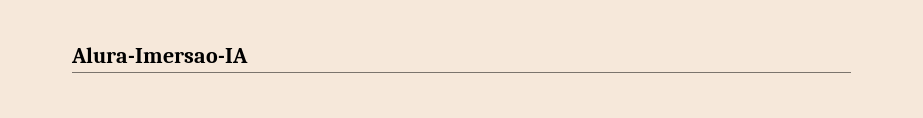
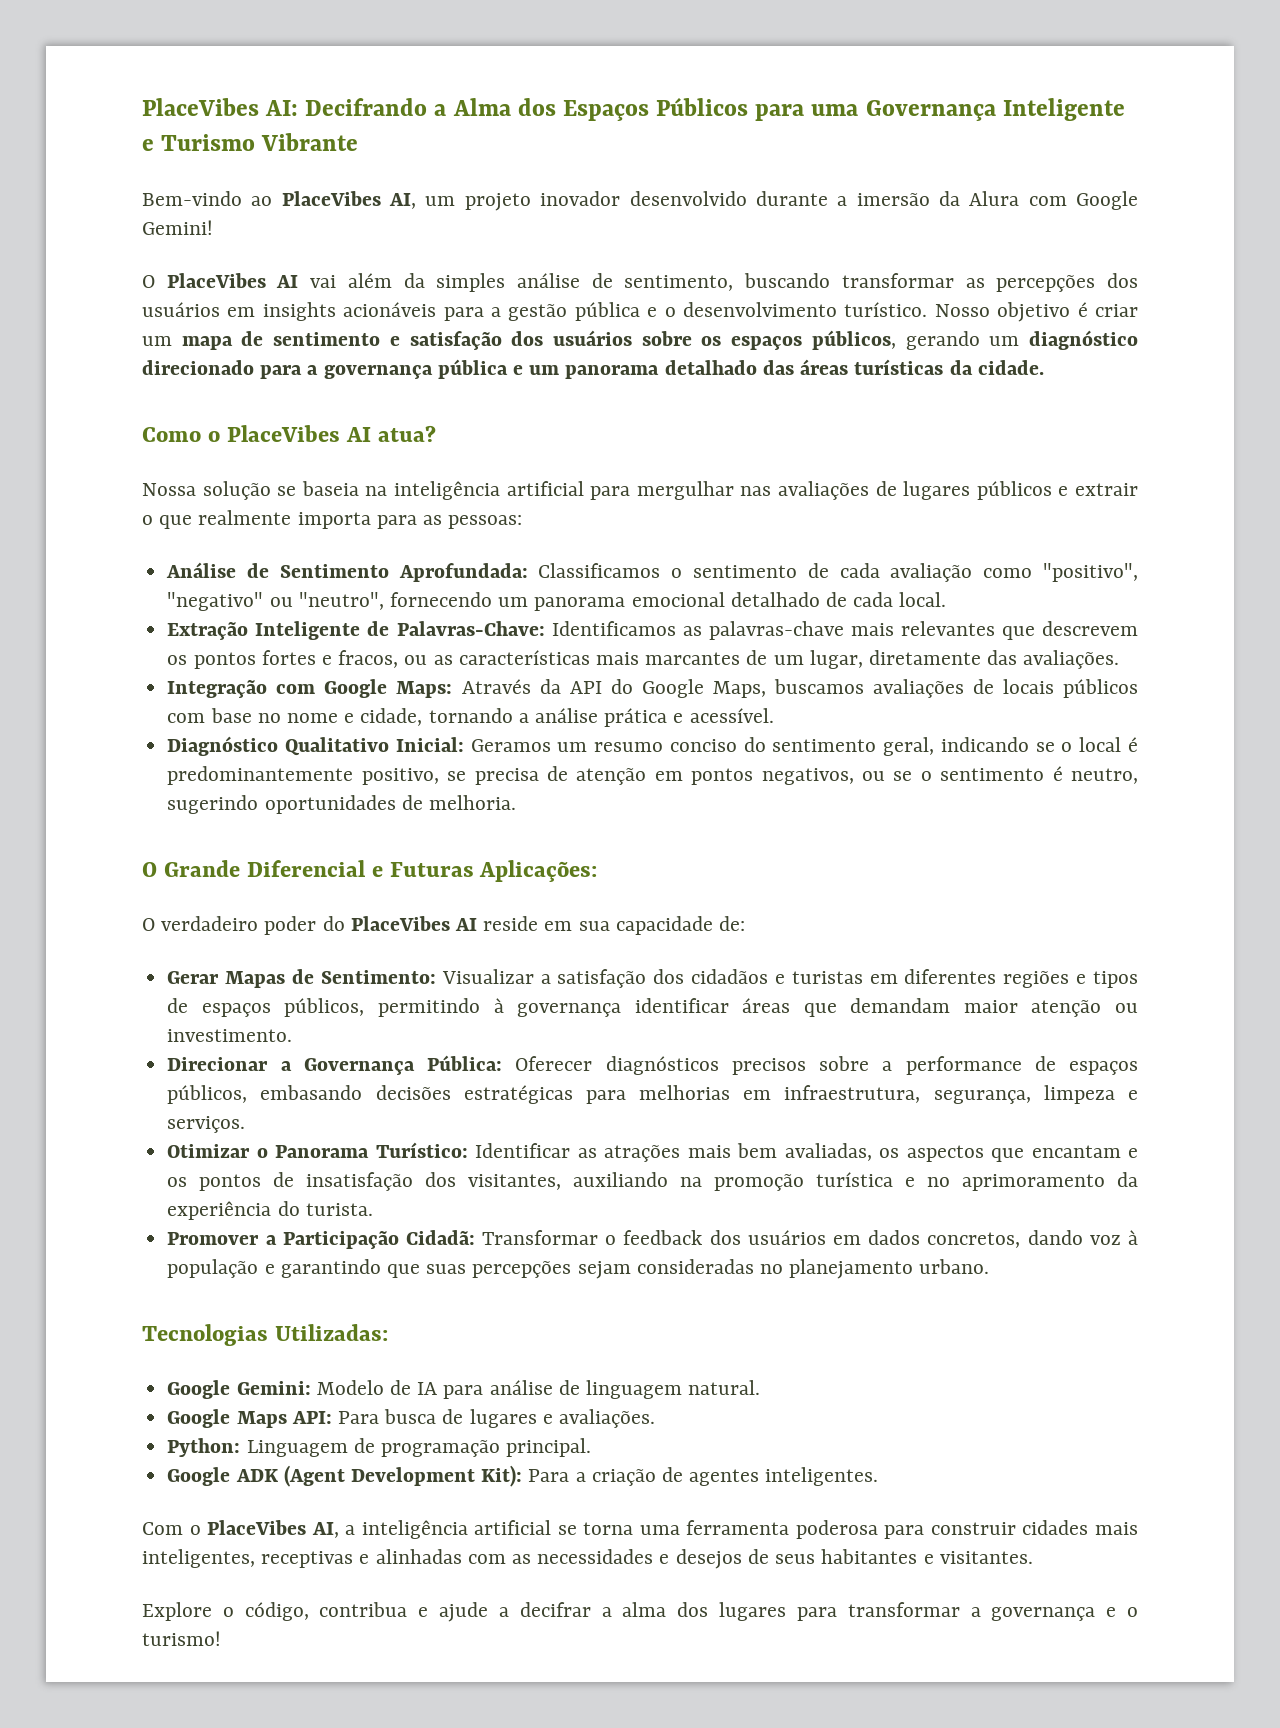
- Alura-Imersao-IA
+ PlaceVibes AI: Decifrando a Alma dos Espaços Públicos para uma Governança Inteligente e Turismo Vibrante
+ Bem-vindo ao PlaceVibes AI, um projeto inovador desenvolvido durante a imersão da Alura com Google Gemini!
+ O PlaceVibes AI vai além da simples análise de sentimento, buscando transformar as percepções dos usuários em insights acionáveis para a gestão pública e o desenvolvimento turístico. Nosso objetivo é criar um mapa de sentimento e satisfação dos usuários sobre os espaços públicos, gerando um diagnóstico direcionado para a governança pública e um panorama detalhado das áreas turísticas da cidade.
+ Como o PlaceVibes AI atua?
+ Nossa solução se baseia na inteligência artificial para mergulhar nas avaliações de lugares públicos e extrair o que realmente importa para as pessoas:
+ Análise de Sentimento Aprofundada: Classificamos o sentimento de cada avaliação como "positivo", "negativo" ou "neutro", fornecendo um panorama emocional detalhado de cada local.
+ Extração Inteligente de Palavras-Chave: Identificamos as palavras-chave mais relevantes que descrevem os pontos fortes e fracos, ou as características mais marcantes de um lugar, diretamente das avaliações.
+ Integração com Google Maps: Através da API do Google Maps, buscamos avaliações de locais públicos com base no nome e cidade, tornando a análise prática e acessível.
+ Diagnóstico Qualitativo Inicial: Geramos um resumo conciso do sentimento geral, indicando se o local é predominantemente positivo, se precisa de atenção em pontos negativos, ou se o sentimento é neutro, sugerindo oportunidades de melhoria.
+ O Grande Diferencial e Futuras Aplicações:
+ O verdadeiro poder do PlaceVibes AI reside em sua capacidade de:
+ Gerar Mapas de Sentimento: Visualizar a satisfação dos cidadãos e turistas em diferentes regiões e tipos de espaços públicos, permitindo à governança identificar áreas que demandam maior atenção ou investimento.
+ Direcionar a Governança Pública: Oferecer diagnósticos precisos sobre a performance de espaços públicos, embasando decisões estratégicas para melhorias em infraestrutura, segurança, limpeza e serviços.
+ Otimizar o Panorama Turístico: Identificar as atrações mais bem avaliadas, os aspectos que encantam e os pontos de insatisfação dos visitantes, auxiliando na promoção turística e no aprimoramento da experiência do turista.
+ Promover a Participação Cidadã: Transformar o feedback dos usuários em dados concretos, dando voz à população e garantindo que suas percepções sejam consideradas no planejamento urbano.
+ Tecnologias Utilizadas:
+ Google Gemini: Modelo de IA para análise de linguagem natural.
+ Google Maps API: Para busca de lugares e avaliações.
+ Python: Linguagem de programação principal.
+ Google ADK (Agent Development Kit): Para a criação de agentes inteligentes.
+ Com o PlaceVibes AI, a inteligência artificial se torna uma ferramenta poderosa para construir cidades mais inteligentes, receptivas e alinhadas com as necessidades e desejos de seus habitantes e visitantes.
+ Explore o código, contribua e ajude a decifrar a alma dos lugares para transformar a governança e o turismo!

